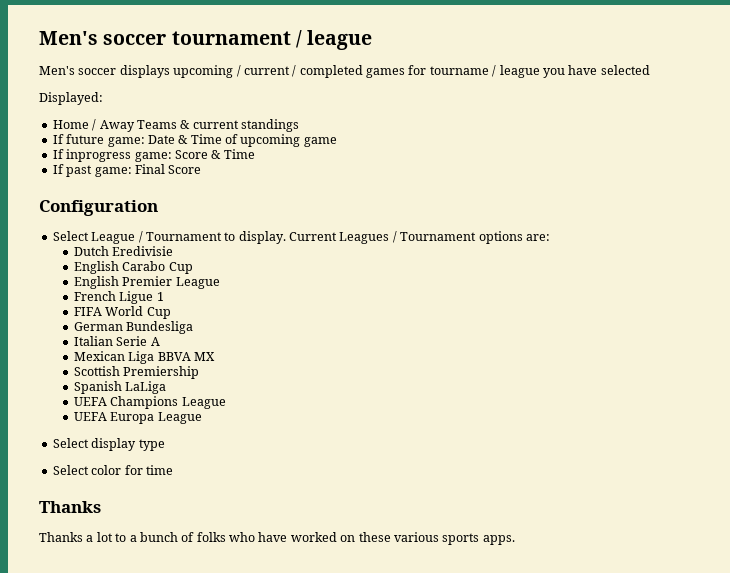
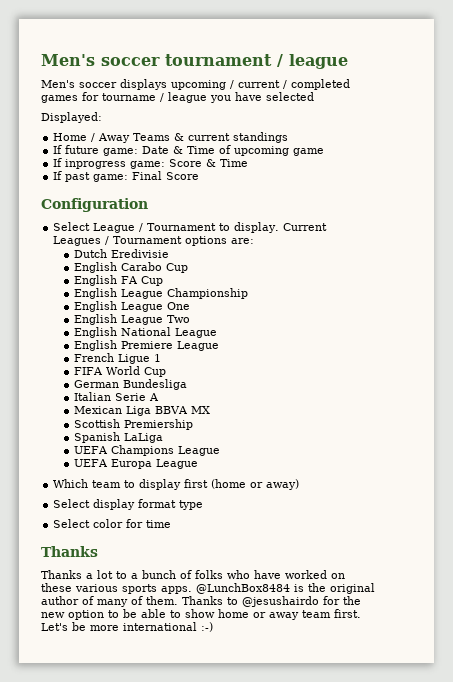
- English Premier League
+ English FA Cup
+ English League Championship
+ English League One
+ English League Two
+ English National League
+ English Premiere League
+ Which team to display first (home or away)
- Select display type
+ Select display format type
+ @LunchBox8484 is the original author of many of them. Thanks to @jesushairdo for the new option to be able to show home or away team first. Let's be more international :-)

